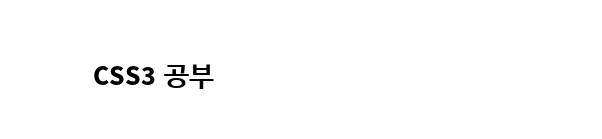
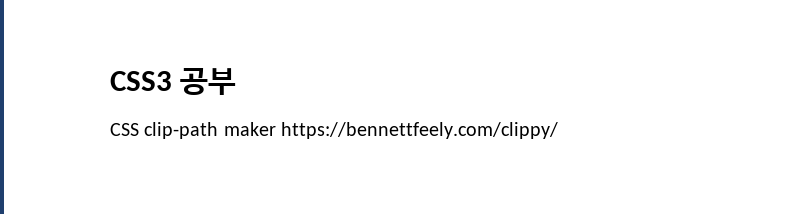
+ CSS clip-path maker https://bennettfeely.com/clippy/

